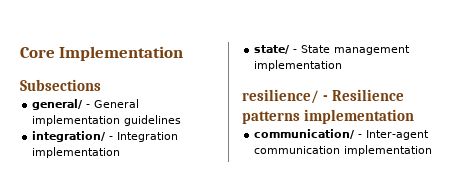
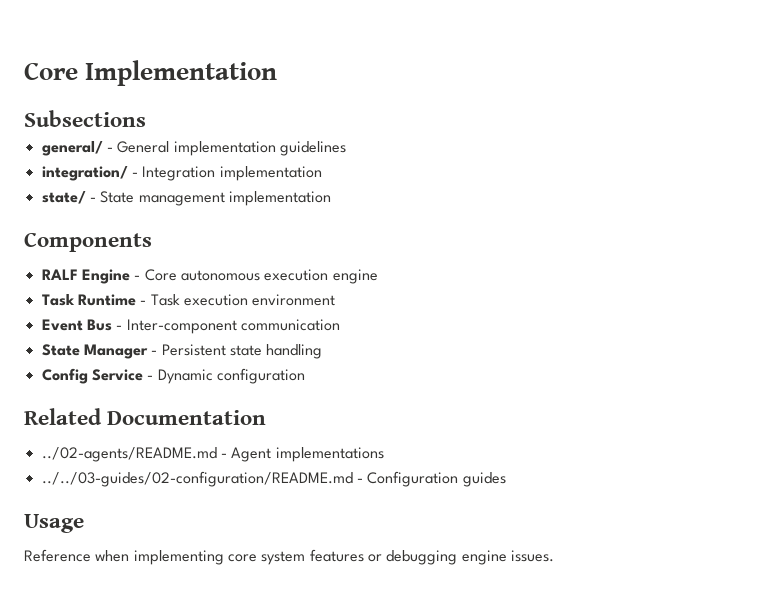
- resilience/ - Resilience patterns implementation
- communication/ - Inter-agent communication implementation
+ Components
+ RALF Engine - Core autonomous execution engine
+ Task Runtime - Task execution environment
+ Event Bus - Inter-component communication
+ State Manager - Persistent state handling
+ Config Service - Dynamic configuration
+ Related Documentation
+ ../02-agents/README.md - Agent implementations
+ ../../03-guides/02-configuration/README.md - Configuration guides
+ Usage
+ Reference when implementing core system features or debugging engine issues.

